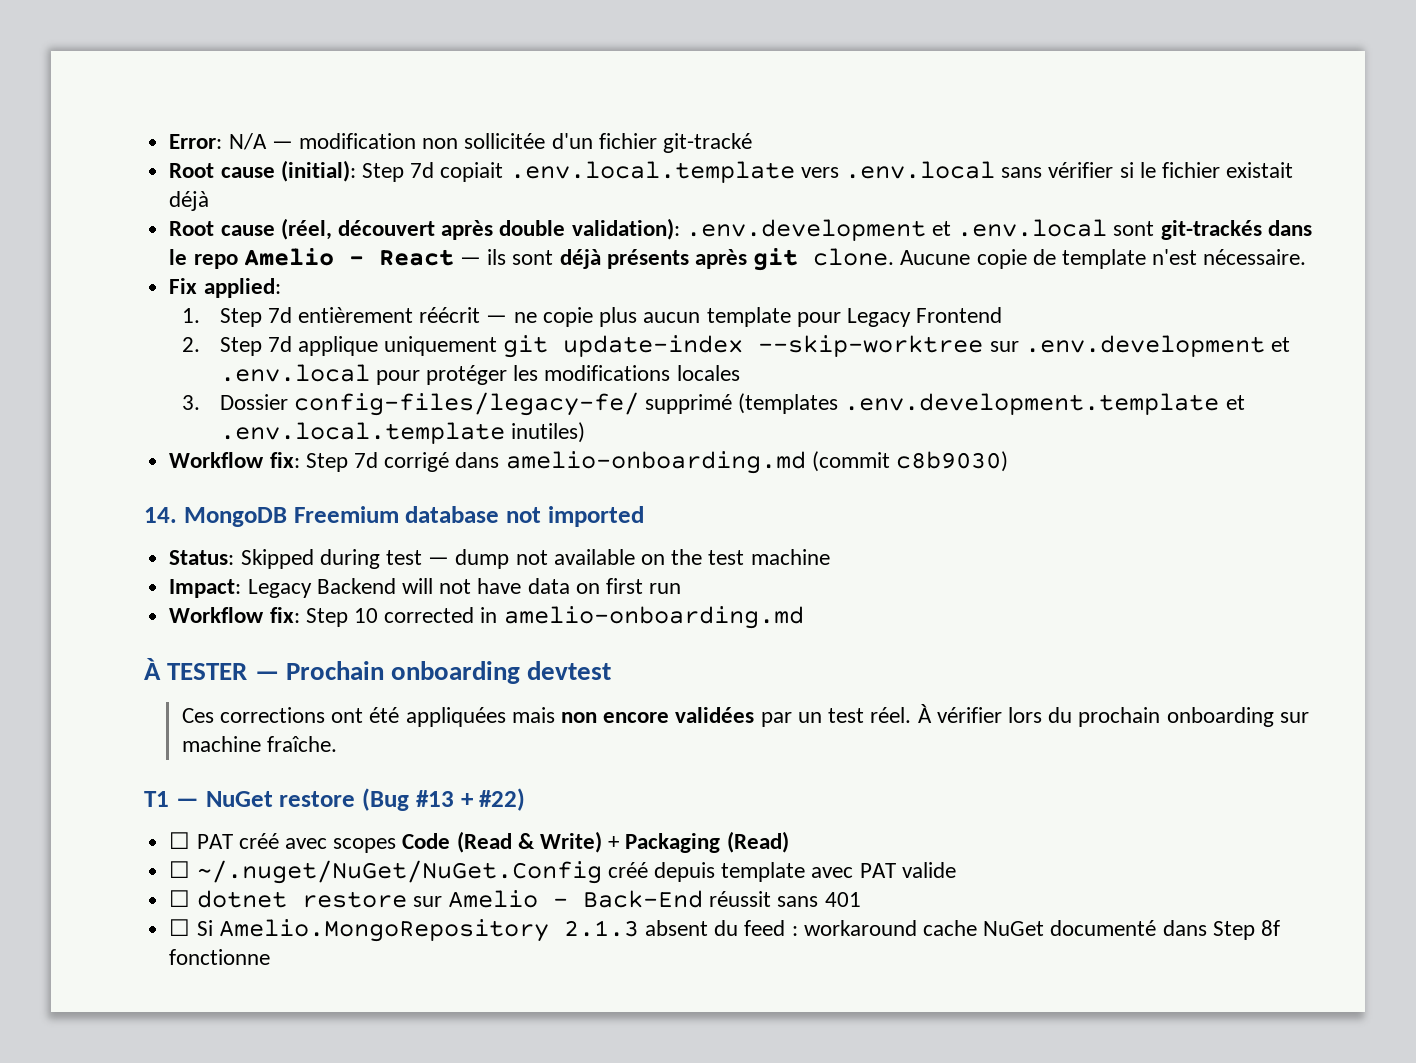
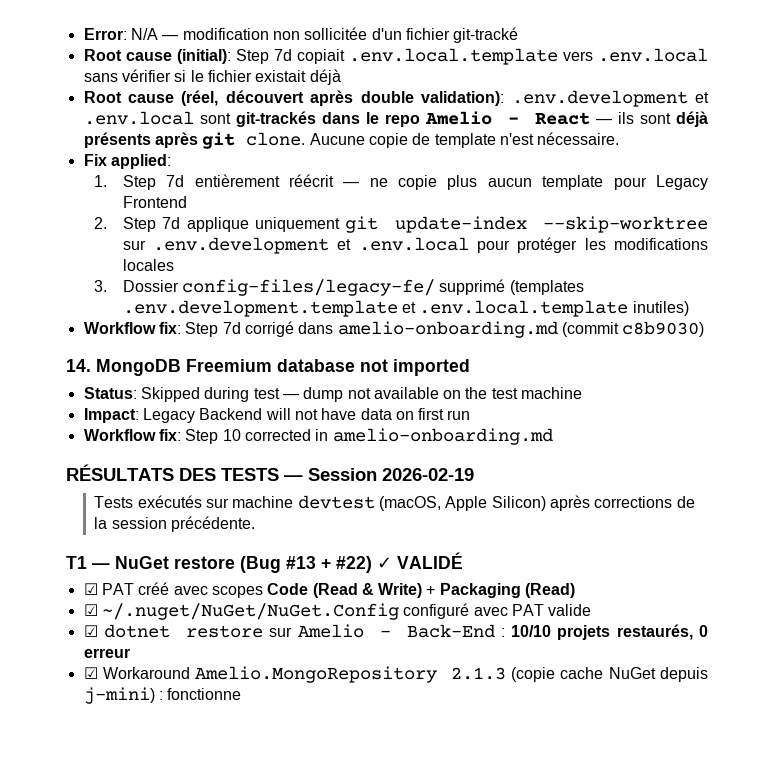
- À TESTER — Prochain onboarding devtest
- Ces corrections ont été appliquées mais non encore validées par un test réel. À vérifier lors du prochain onboarding sur machine fraîche.
+ RÉSULTATS DES TESTS — Session 2026-02-19
+ Tests exécutés sur machine devtest (macOS, Apple Silicon) après corrections de la session précédente.
- T1 — NuGet restore (Bug #13 + #22)
- ☐ PAT créé avec scopes Code (Read & Write) + Packaging (Read)
+ T1 — NuGet restore (Bug #13 + #22) ✓ VALIDÉ
+ ☑ PAT créé avec scopes Code (Read & Write) + Packaging (Read)
- ☐ ~/.nuget/NuGet/NuGet.Config créé depuis template avec PAT valide
+ ☑ ~/.nuget/NuGet/NuGet.Config configuré avec PAT valide
- ☐ dotnet restore sur Amelio - Back-End réussit sans 401
- ☐ Si Amelio.MongoRepository 2.1.3 absent du feed : workaround cache NuGet documenté dans Step 8f fonctionne
+ ☑ dotnet restore sur Amelio - Back-End : 10/10 projets restaurés, 0 erreur
+ ☑ Workaround Amelio.MongoRepository 2.1.3 (copie cache NuGet depuis j-mini) : fonctionne

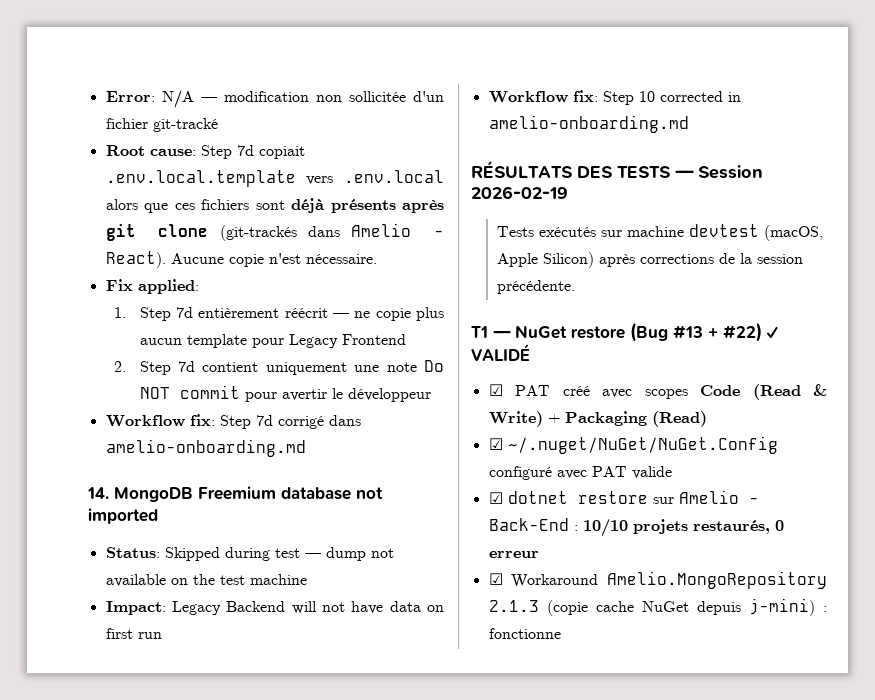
- Root cause (initial): Step 7d copiait .env.local.template vers .env.local sans vérifier si le fichier existait déjà
- Root cause (réel, découvert après double validation): .env.development et .env.local sont git-trackés dans le repo Amelio - React — ils sont déjà présents après git clone. Aucune copie de template n'est nécessaire.
+ Root cause: Step 7d copiait .env.local.template vers .env.local alors que ces fichiers sont déjà présents après git clone (git-trackés dans Amelio - React). Aucune copie n'est nécessaire.
- 2. Step 7d applique uniquement git update-index --skip-worktree sur .env.development et .env.local pour protéger les modifications locales
- 3. Dossier config-files/legacy-fe/ supprimé (templates .env.development.template et .env.local.template inutiles)
+ 2. Step 7d contient uniquement une note Do NOT commit pour avertir le développeur
- Workflow fix: Step 7d corrigé dans amelio-onboarding.md (commit c8b9030)
+ Workflow fix: Step 7d corrigé dans amelio-onboarding.md

